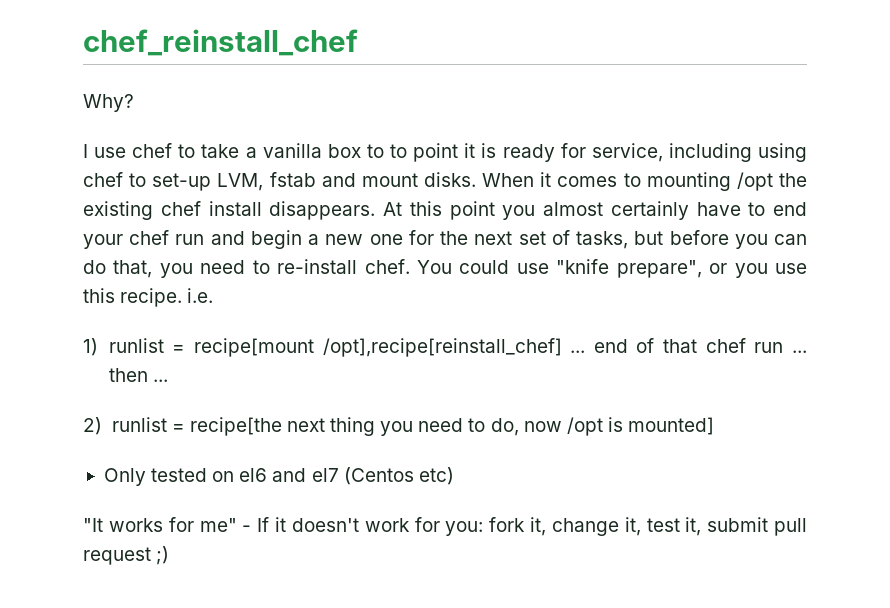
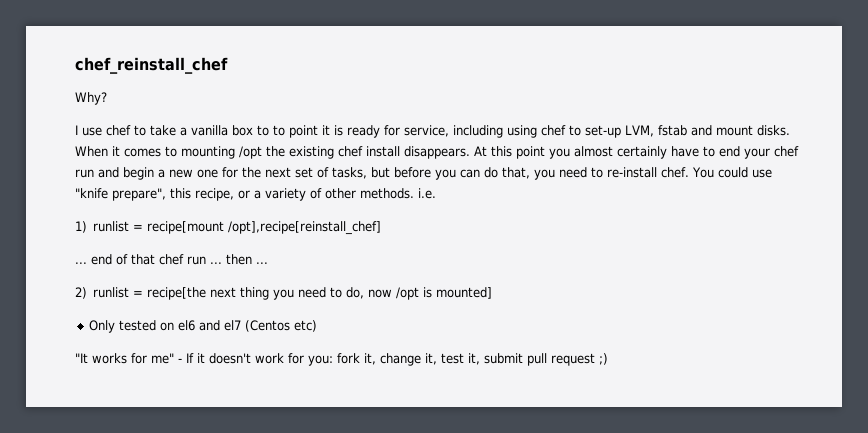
- You could use "knife prepare", or you use this recipe. i.e.
+ You could use "knife prepare", this recipe, or a variety of other methods. i.e.
- 1) runlist = recipe[mount /opt],recipe[reinstall_chef] ... end of that chef run ... then ...
+ 1) runlist = recipe[mount /opt],recipe[reinstall_chef]
+ ... end of that chef run ... then ...

